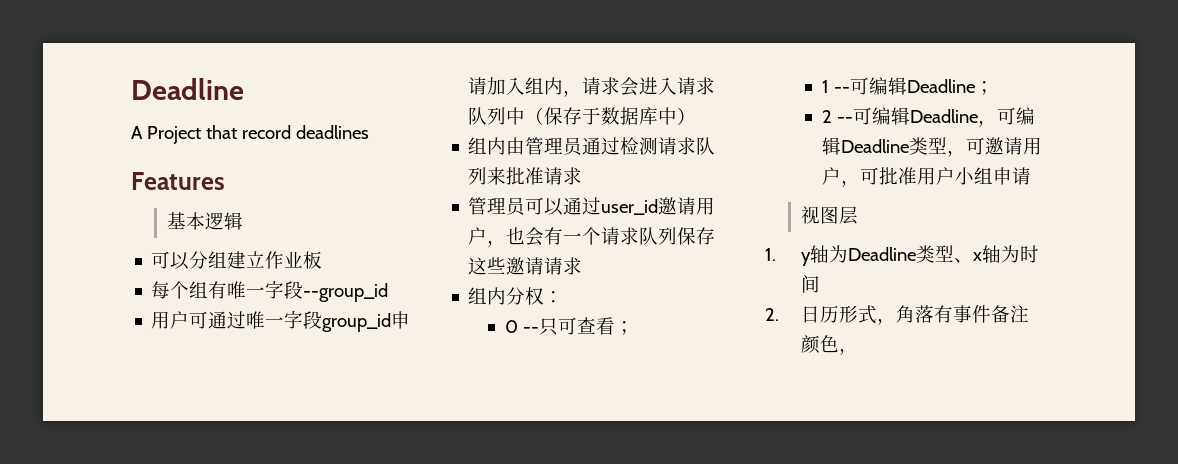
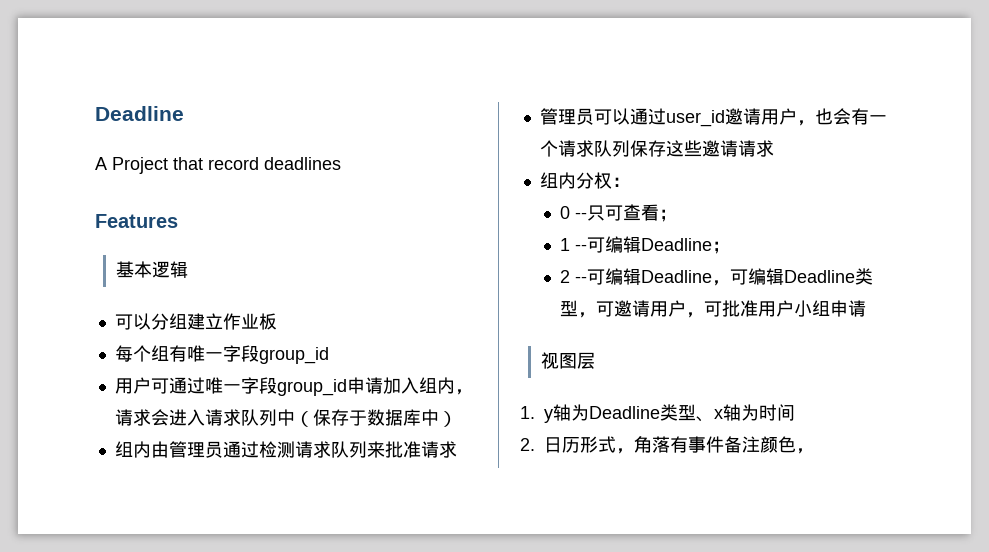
- 每个组有唯一字段--group_id
+ 每个组有唯一字段group_id

